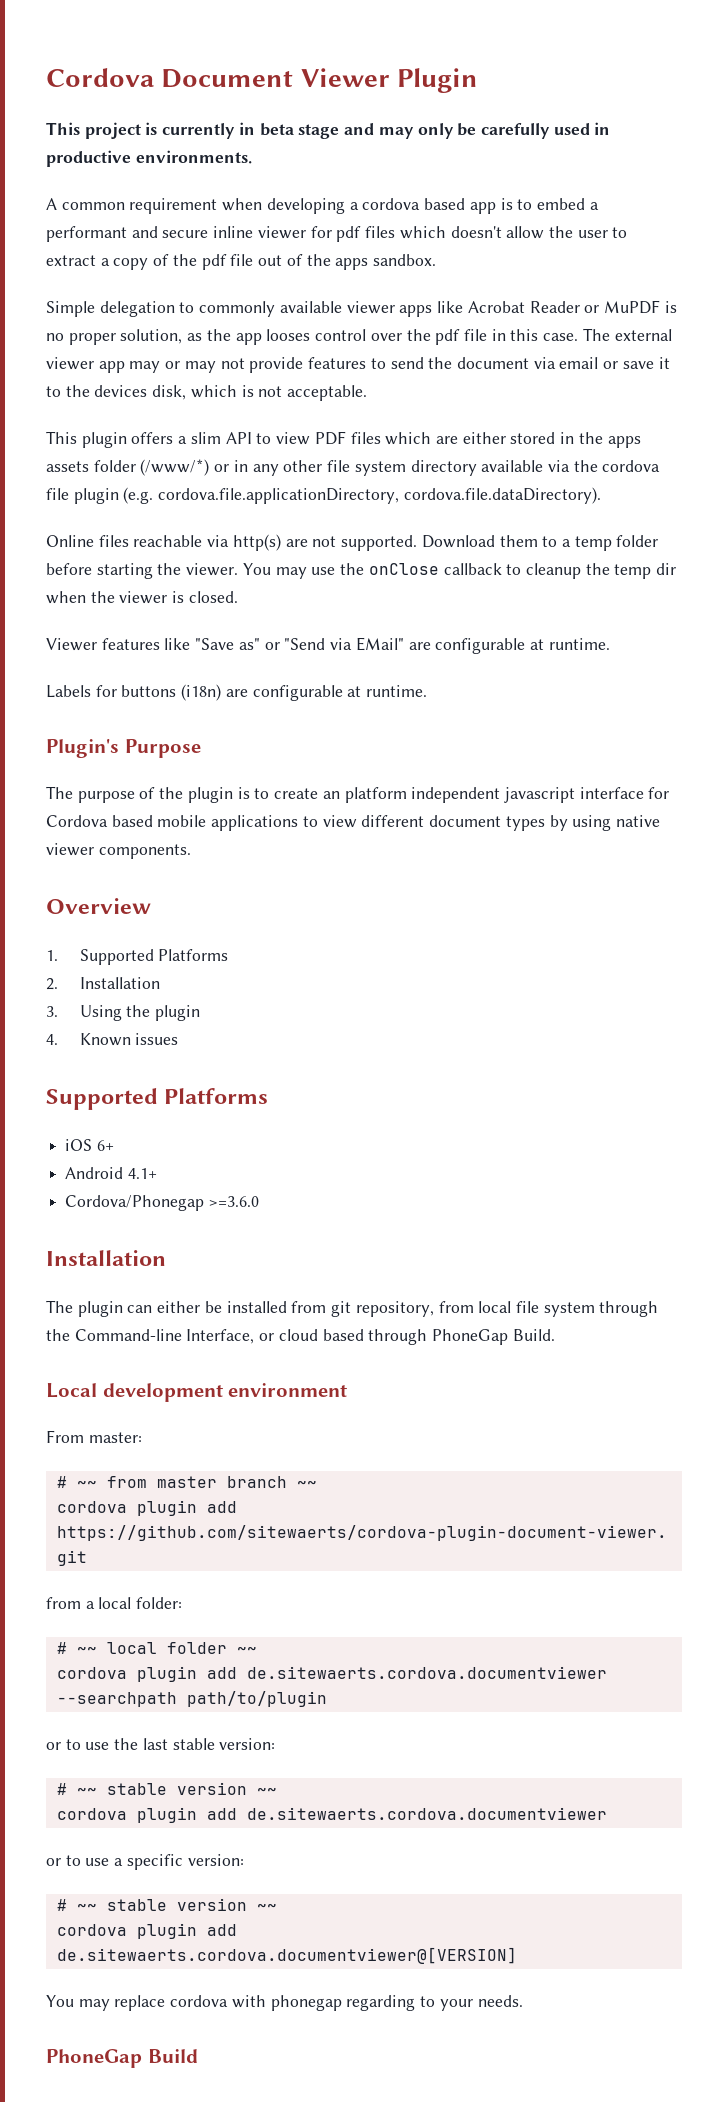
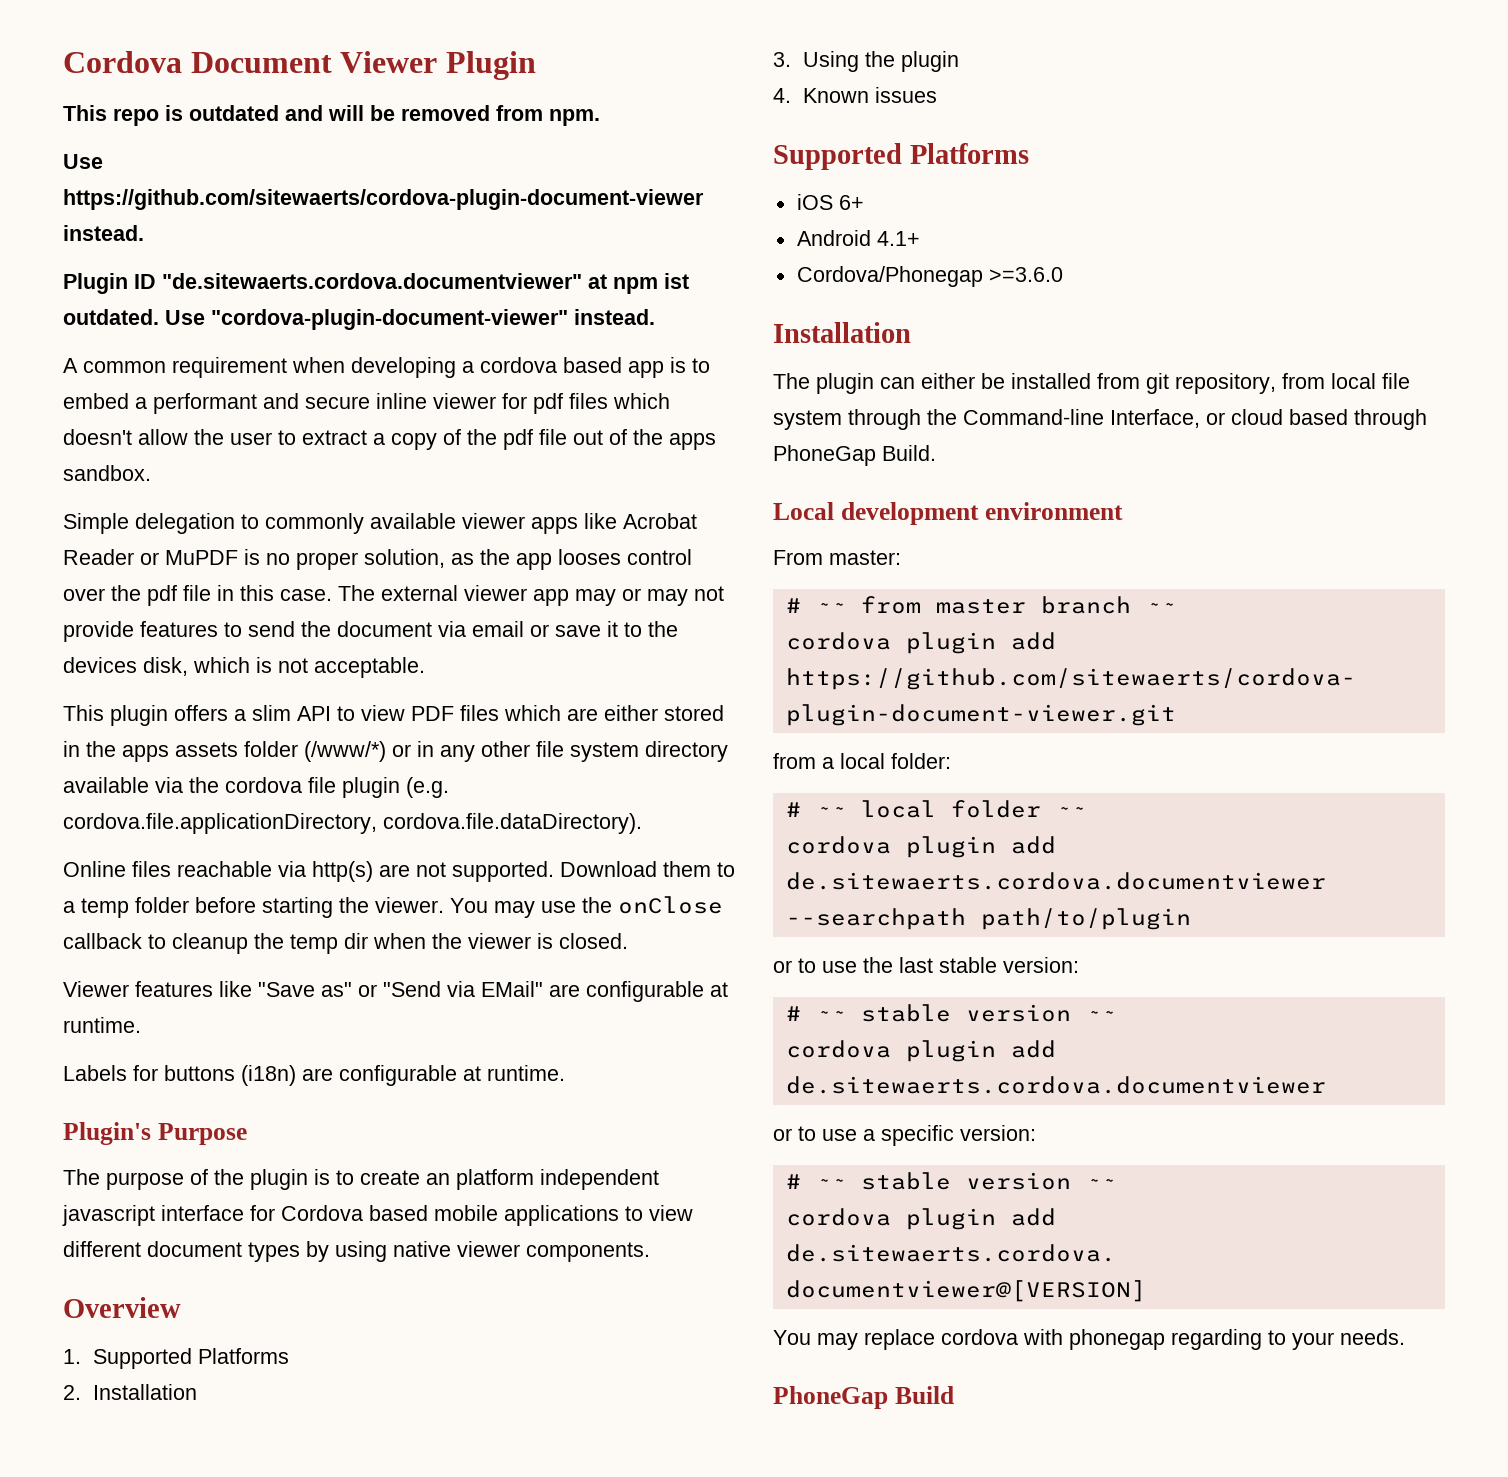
- This project is currently in beta stage and may only be carefully used in productive environments.
+ This repo is outdated and will be removed from npm.
+ Use https://github.com/sitewaerts/cordova-plugin-document-viewer instead.
+ Plugin ID "de.sitewaerts.cordova.documentviewer" at npm ist outdated. Use "cordova-plugin-document-viewer" instead.

